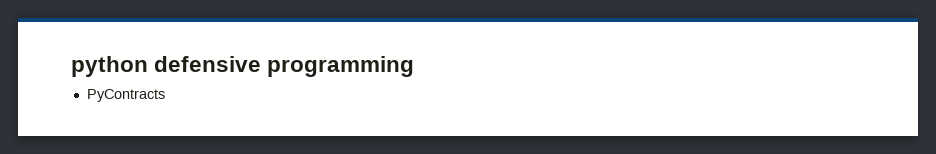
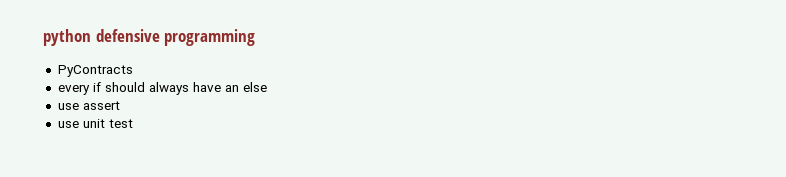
+ every if should always have an else
+ use assert
+ use unit test

